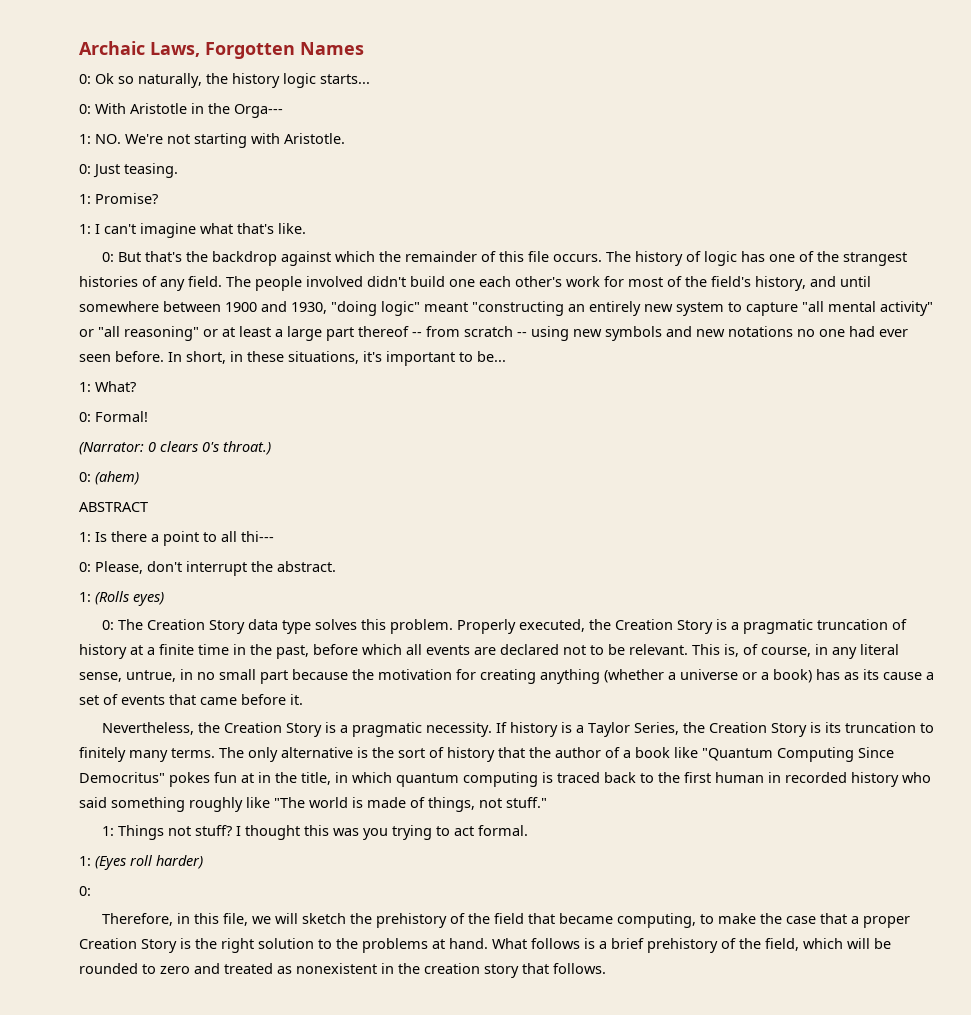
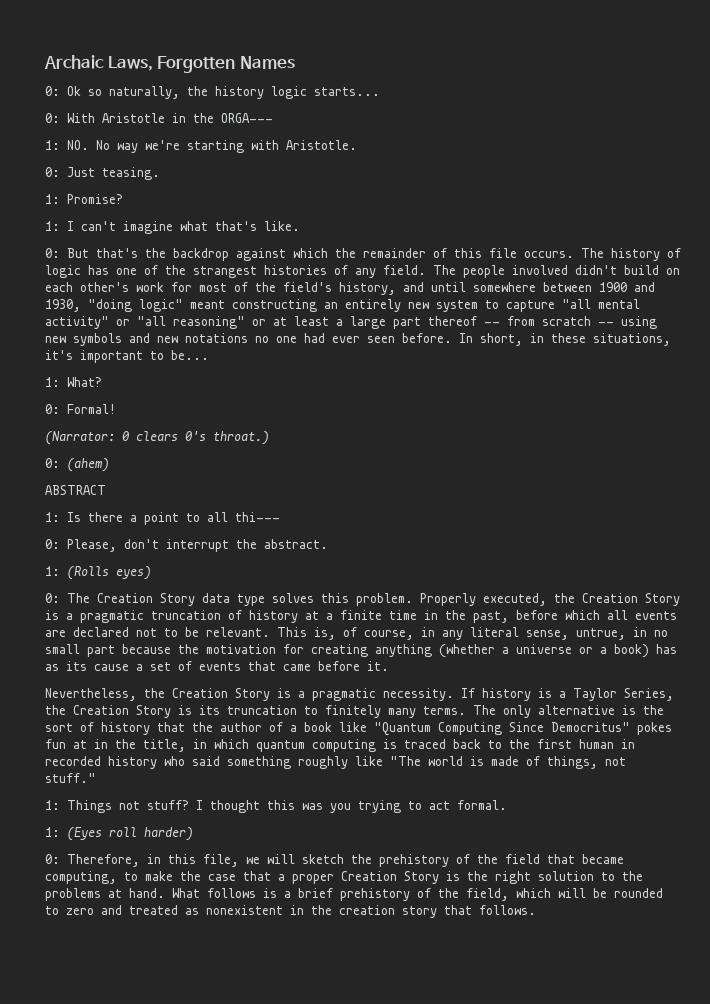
- 0: With Aristotle in the Orga---
+ 0: With Aristotle in the ORGA---
- 1: NO. We're not starting with Aristotle.
+ 1: NO. No way we're starting with Aristotle.
- The people involved didn't build one each other's work for most of the field's history, and until somewhere between 1900 and 1930, "doing logic" meant "constructing an entirely new system to capture "all mental activity" or "all reasoning" or at least a large part thereof -- from scratch -- using new symbols and new notations no one had ever seen before.
+ The people involved didn't build on each other's work for most of the field's history, and until somewhere between 1900 and 1930, "doing logic" meant constructing an entirely new system to capture "all mental activity" or "all reasoning" or at least a large part thereof -- from scratch -- using new symbols and new notations no one had ever seen before.
  1: (Eyes roll harder)
- 0:
- Therefore, in this file, we will sketch the prehistory of the field that became computing, to make the case that a proper Creation Story is the right solution to the problems at hand.
+ 0: Therefore, in this file, we will sketch the prehistory of the field that became computing, to make the case that a proper Creation Story is the right solution to the problems at hand.

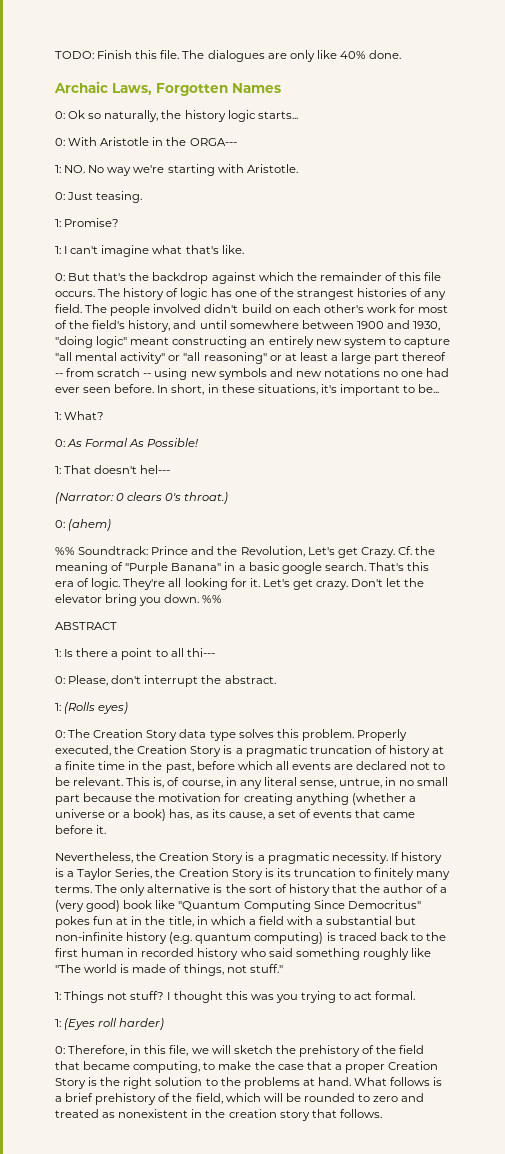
+ TODO: Finish this file. The dialogues are only like 40% done.
- 0: Formal!
+ 0: As Formal As Possible!
+ 1: That doesn't hel---
+ %% Soundtrack: Prince and the Revolution, Let's get Crazy. Cf. the meaning of "Purple Banana" in a basic google search. That's this era of logic. They're all looking for it. Let's get crazy. Don't let the elevator bring you down. %%
- This is, of course, in any literal sense, untrue, in no small part because the motivation for creating anything (whether a universe or a book) has as its cause a set of events that came before it.
+ This is, of course, in any literal sense, untrue, in no small part because the motivation for creating anything (whether a universe or a book) has, as its cause, a set of events that came before it.
- The only alternative is the sort of history that the author of a book like "Quantum Computing Since Democritus" pokes fun at in the title, in which quantum computing is traced back to the first human in recorded history who said something roughly like "The world is made of things, not stuff."
+ The only alternative is the sort of history that the author of a (very good) book like "Quantum Computing Since Democritus" pokes fun at in the title, in which a field with a substantial but non-infinite history (e.g. quantum computing) is traced back to the first human in recorded history who said something roughly like "The world is made of things, not stuff."

